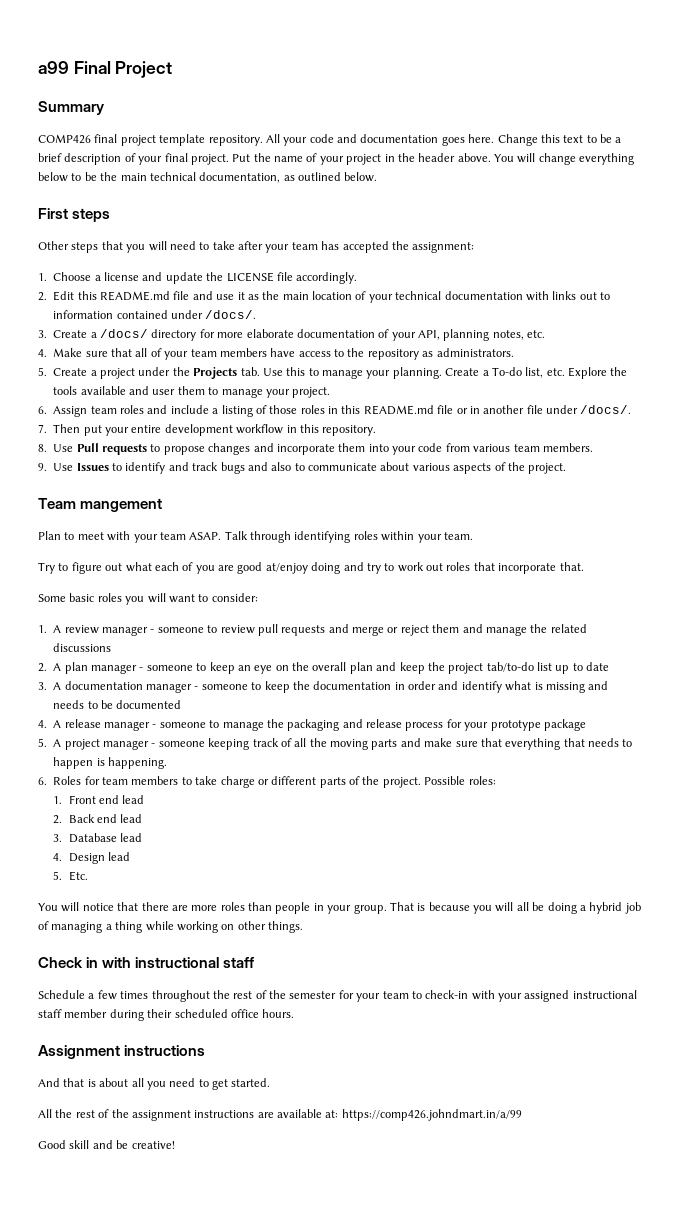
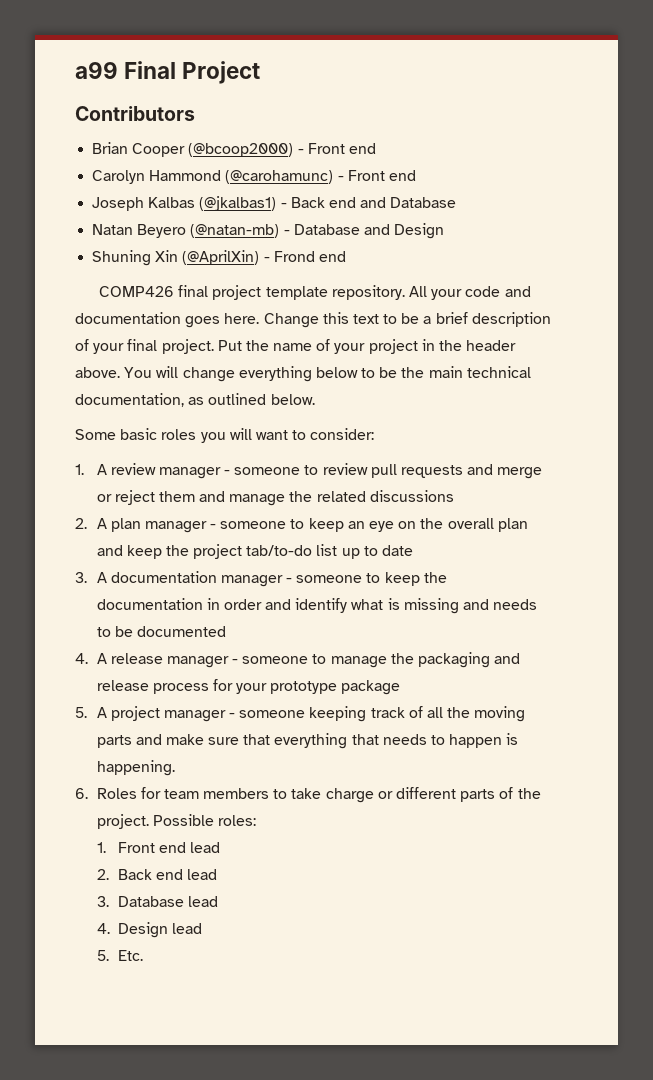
- Summary
+ Contributors
+ Brian Cooper (@bcoop2000) - Front end
+ Carolyn Hammond (@carohamunc) - Front end
+ Joseph Kalbas (@jkalbas1) - Back end and Database
+ Natan Beyero (@natan-mb) - Database and Design
+ Shuning Xin (@AprilXin) - Frond end
- First steps
- Other steps that you will need to take after your team has accepted the assignment:
- 1. Choose a license and update the LICENSE file accordingly.
- 2. Edit this README.md file and use it as the main location of your technical documentation with links out to information contained under /docs/.
- 3. Create a /docs/ directory for more elaborate documentation of your API, planning notes, etc.
- 4. Make sure that all of your team members have access to the repository as administrators.
- 5. Create a project under the Projects tab. Use this to manage your planning. Create a To-do list, etc. Explore the tools available and user them to manage your project.
- 6. Assign team roles and include a listing of those roles in this README.md file or in another file under /docs/.
- 7. Then put your entire development workflow in this repository.
- 8. Use Pull requests to propose changes and incorporate them into your code from various team members.
- 9. Use Issues to identify and track bugs and also to communicate about various aspects of the project.
- Team mangement
- Plan to meet with your team ASAP. Talk through identifying roles within your team.
- Try to figure out what each of you are good at/enjoy doing and try to work out roles that incorporate that.
- You will notice that there are more roles than people in your group. That is because you will all be doing a hybrid job of managing a thing while working on other things.
- Check in with instructional staff
- Schedule a few times throughout the rest of the semester for your team to check-in with your assigned instructional staff member during their scheduled office hours.
- Assignment instructions
- And that is about all you need to get started.
- All the rest of the assignment instructions are available at: https://comp426.johndmart.in/a/99
- Good skill and be creative!

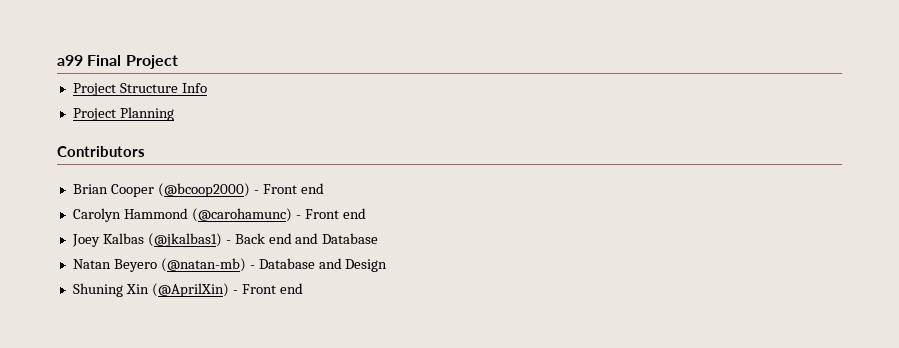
+ Project Structure Info
+ Project Planning
- Joseph Kalbas (@jkalbas1) - Back end and Database
+ Joey Kalbas (@jkalbas1) - Back end and Database
- Shuning Xin (@AprilXin) - Frond end
- COMP426 final project template repository. All your code and documentation goes here. Change this text to be a brief description of your final project. Put the name of your project in the header above. You will change everything below to be the main technical documentation, as outlined below.
- Some basic roles you will want to consider:
- 1. A review manager - someone to review pull requests and merge or reject them and manage the related discussions
- 2. A plan manager - someone to keep an eye on the overall plan and keep the project tab/to-do list up to date
- 3. A documentation manager - someone to keep the documentation in order and identify what is missing and needs to be documented
- 4. A release manager - someone to manage the packaging and release process for your prototype package
- 5. A project manager - someone keeping track of all the moving parts and make sure that everything that needs to happen is happening.
- 6. Roles for team members to take charge or different parts of the project. Possible roles:
- 1. Front end lead
- 2. Back end lead
- 3. Database lead
- 4. Design lead
- 5. Etc.
+ Shuning Xin (@AprilXin) - Front end

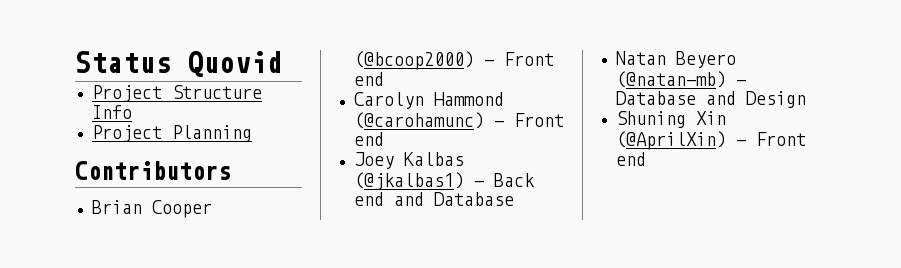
- a99 Final Project
+ Status Quovid

